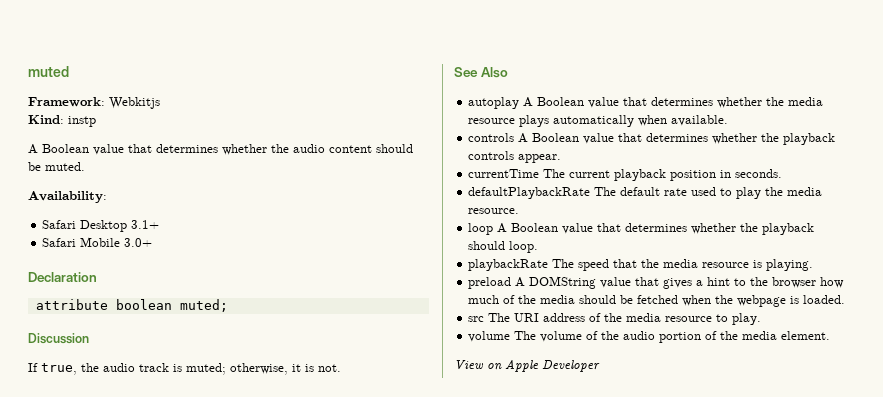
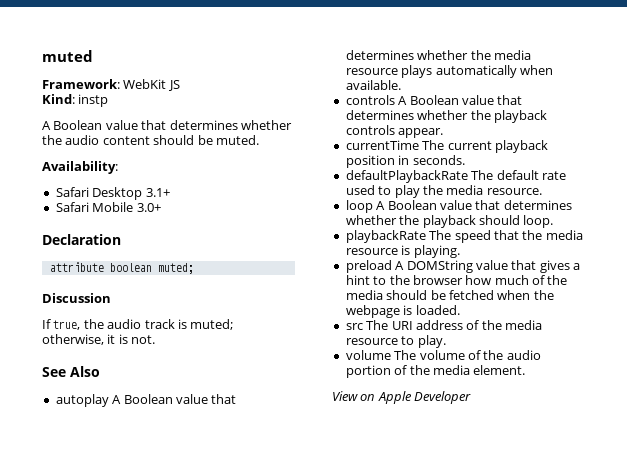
- Framework: Webkitjs
+ Framework: WebKit JS

